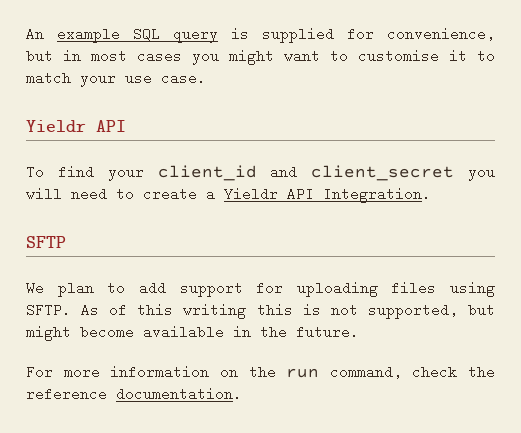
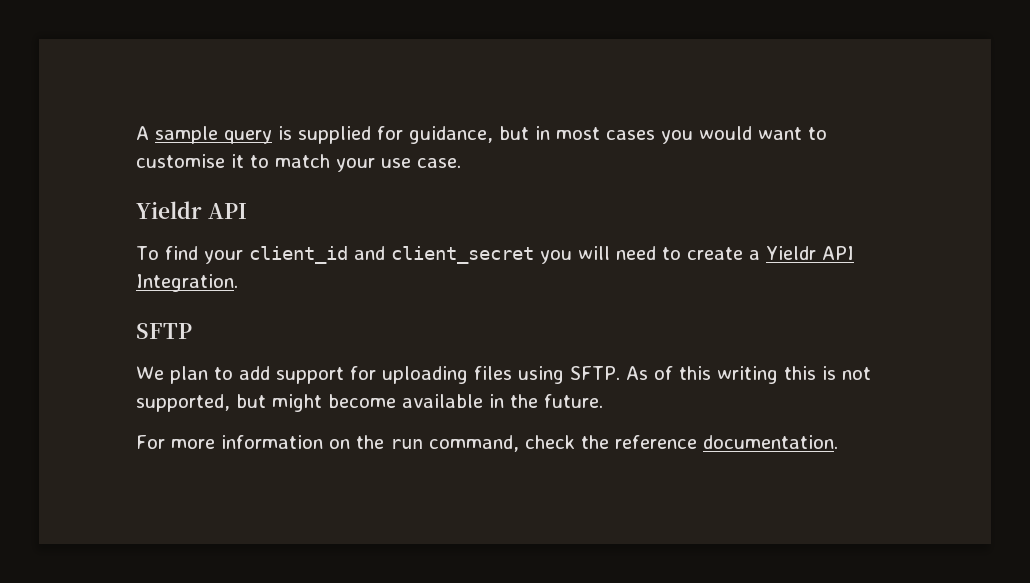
- An example SQL query is supplied for convenience, but in most cases you might want to customise it to match your use case.
+ A sample query is supplied for guidance, but in most cases you would want to customise it to match your use case.

